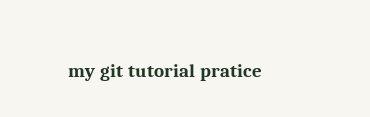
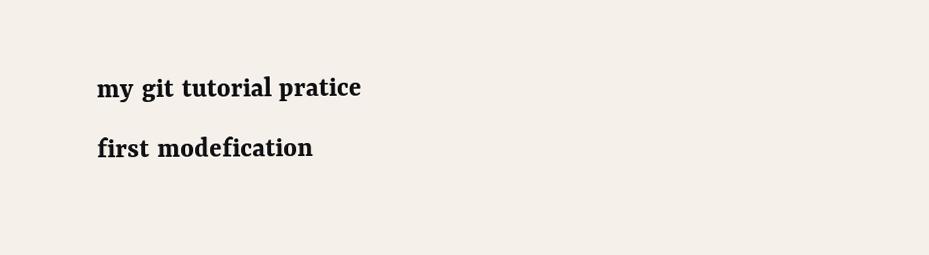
+ first modefication

